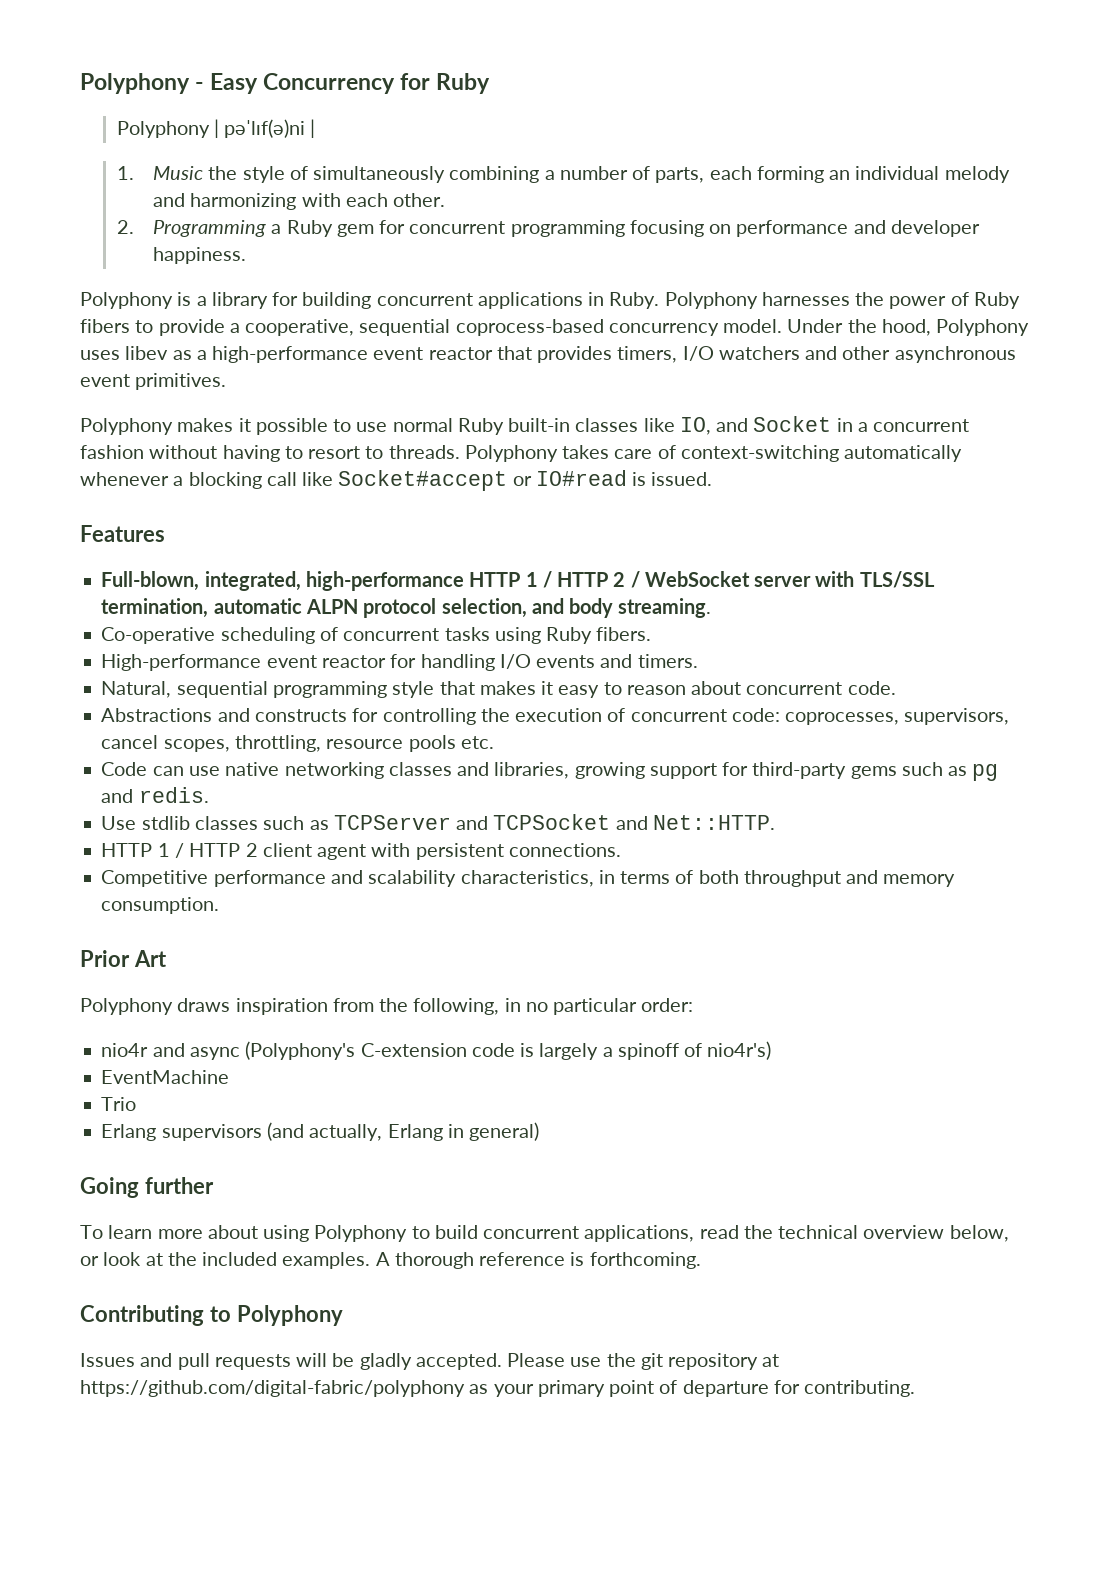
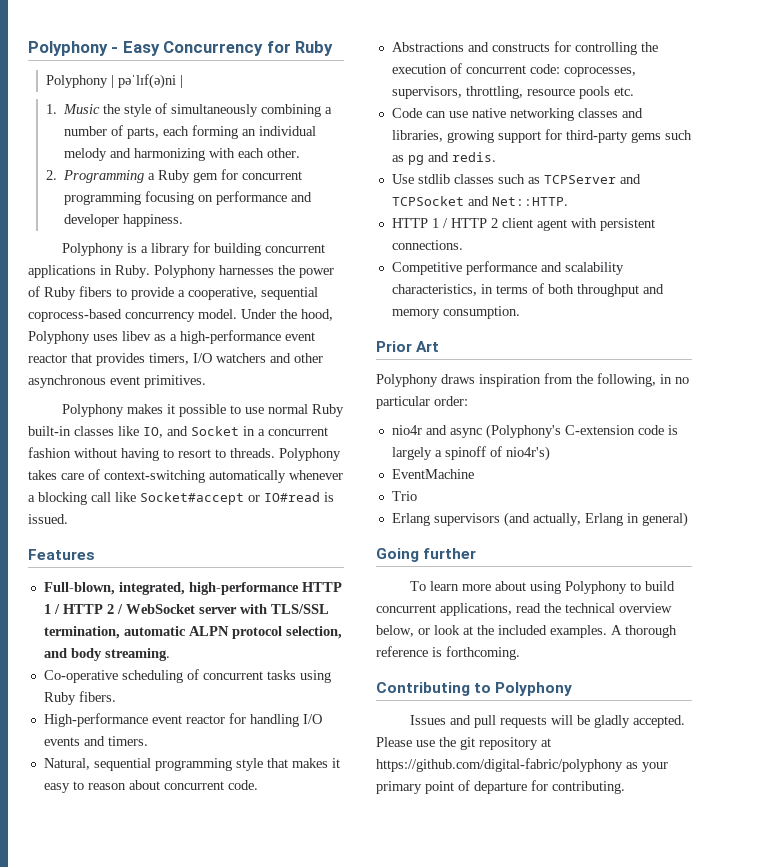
- Abstractions and constructs for controlling the execution of concurrent code: coprocesses, supervisors, cancel scopes, throttling, resource pools etc.
+ Abstractions and constructs for controlling the execution of concurrent code: coprocesses, supervisors, throttling, resource pools etc.

